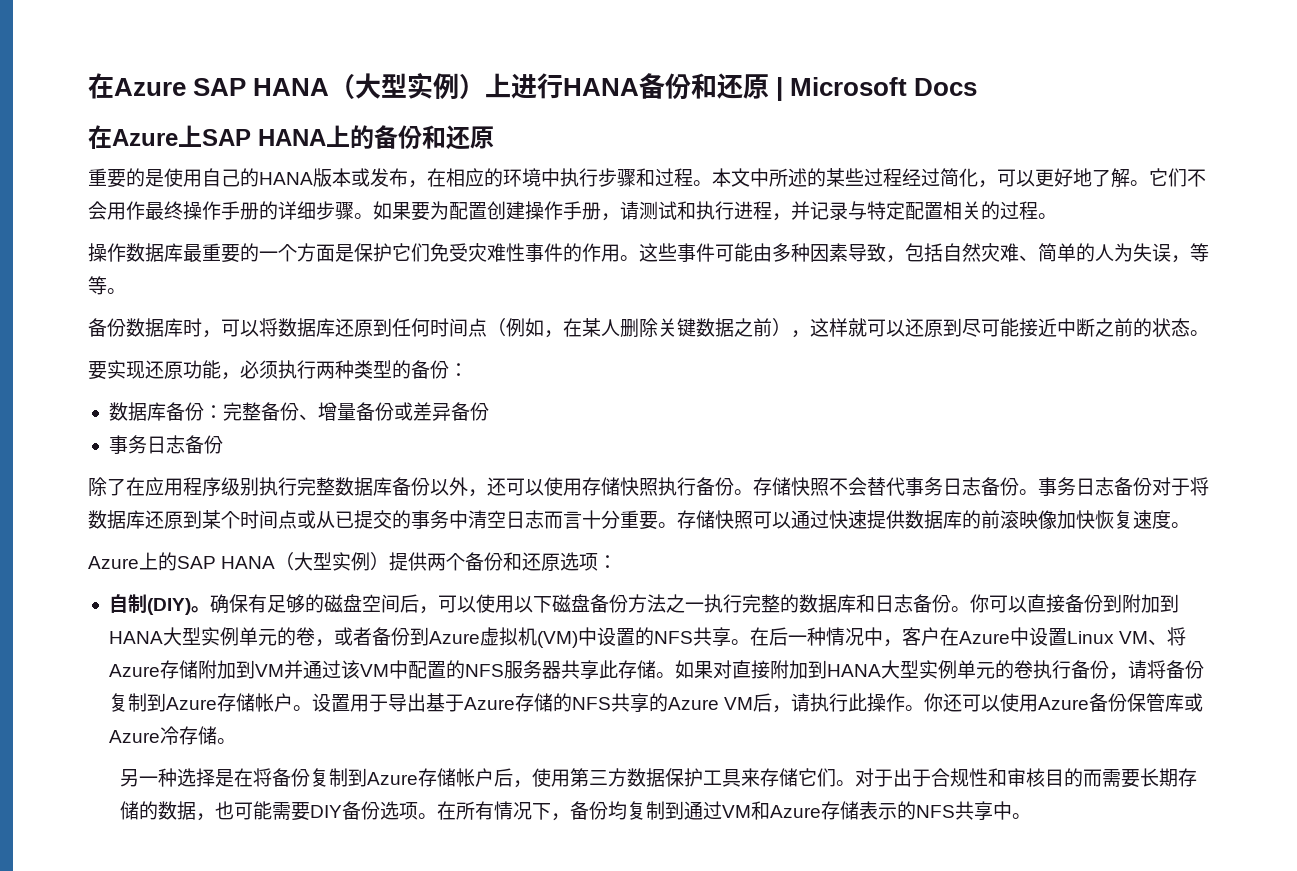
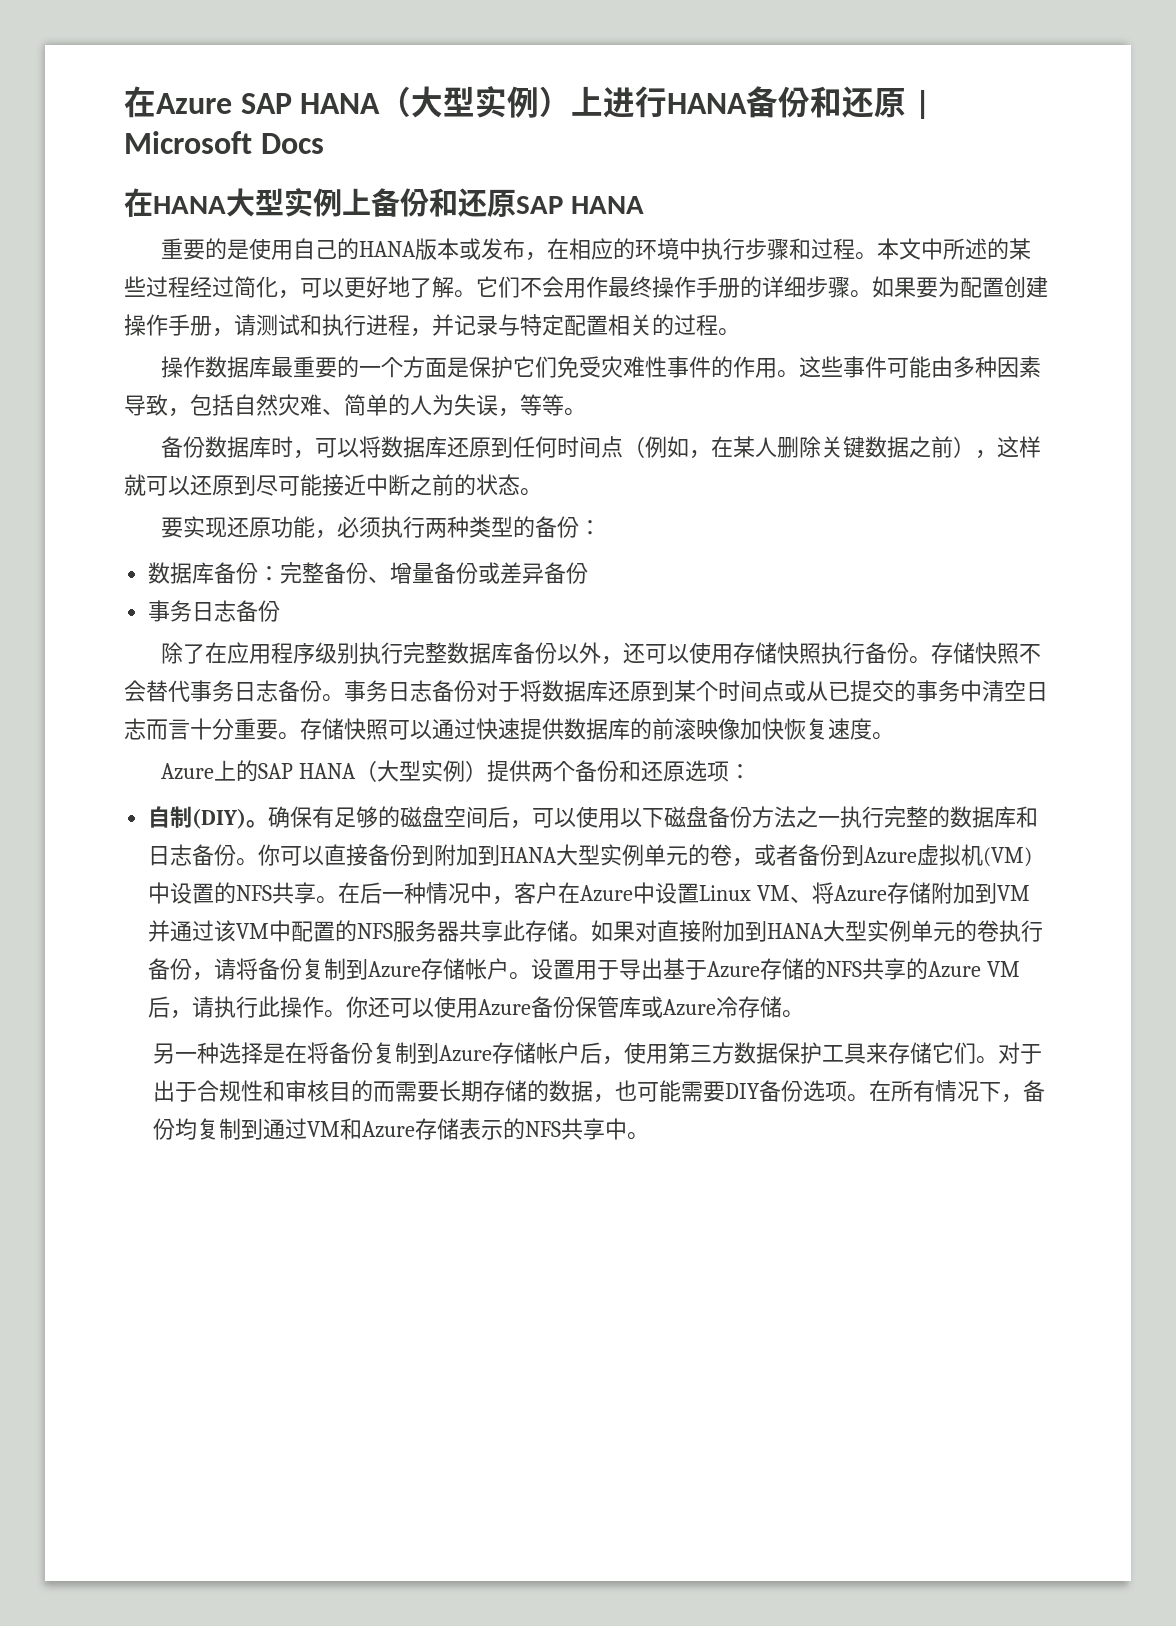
- 在Azure上SAP HANA上的备份和还原
+ 在HANA大型实例上备份和还原SAP HANA

